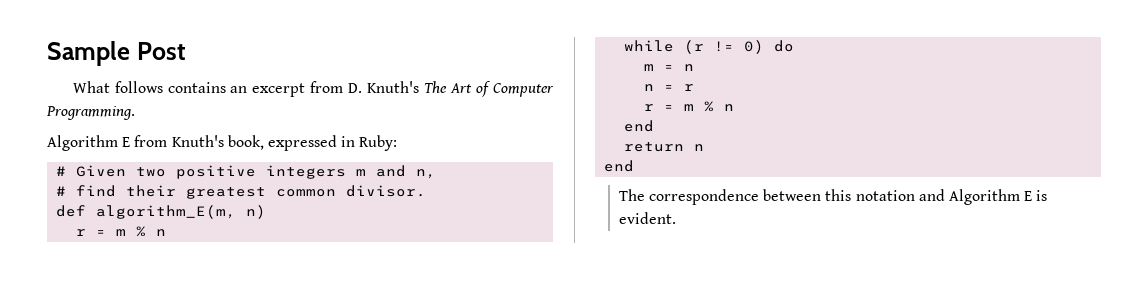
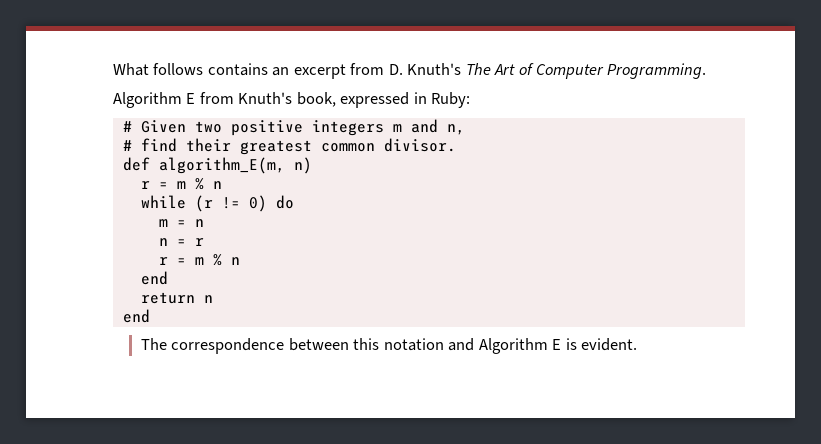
- Sample Post

